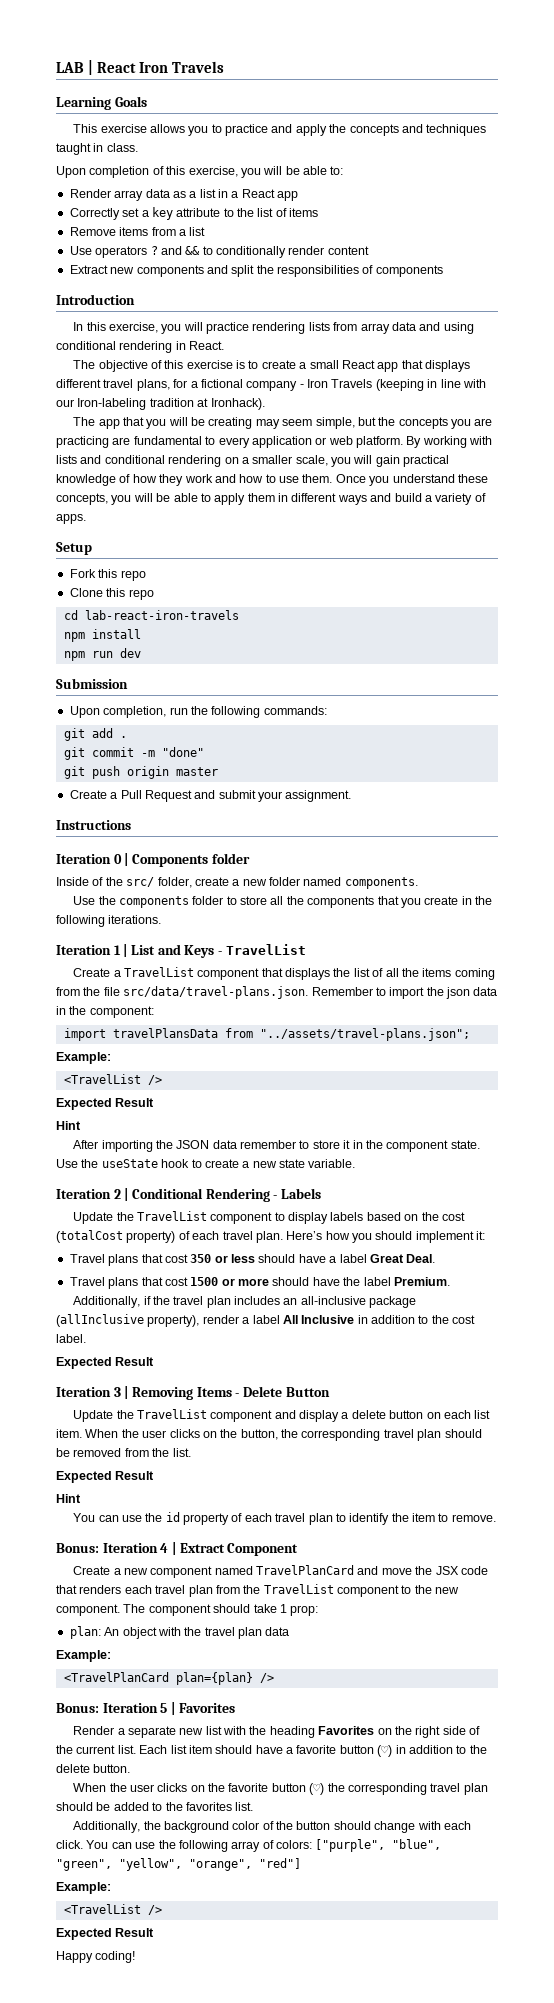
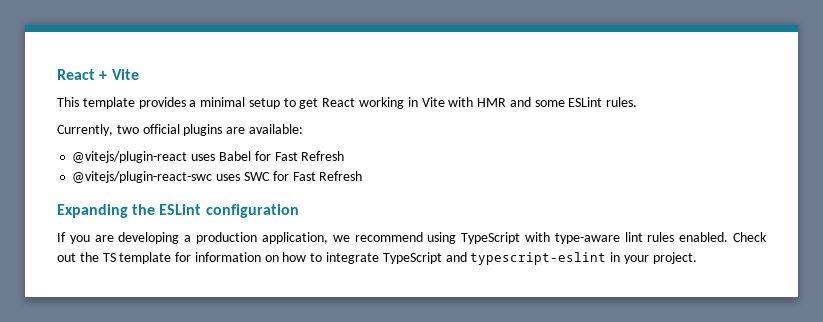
- LAB | React Iron Travels
- Learning Goals
- This exercise allows you to practice and apply the concepts and techniques taught in class.
- Upon completion of this exercise, you will be able to:
- Render array data as a list in a React app
- Correctly set a key attribute to the list of items
- Remove items from a list
- Use operators ? and && to conditionally render content
- Extract new components and split the responsibilities of components
- Introduction
- In this exercise, you will practice rendering lists from array data and using conditional rendering in React.
- The objective of this exercise is to create a small React app that displays different travel plans, for a fictional company - Iron Travels (keeping in line with our Iron-labeling tradition at Ironhack).
- The app that you will be creating may seem simple, but the concepts you are practicing are fundamental to every application or web platform. By working with lists and conditional rendering on a smaller scale, you will gain practical knowledge of how they work and how to use them. Once you understand these concepts, you will be able to apply them in different ways and build a variety of apps.
- Setup
- Fork this repo
- Clone this repo
- cd lab-react-iron-travels
- npm install
- npm run dev
- Submission
- Upon completion, run the following commands:
- git add .
- git commit -m "done"
- git push origin master
- Create a Pull Request and submit your assignment.
- Instructions
- Iteration 0 | Components folder
- Inside of the src/ folder, create a new folder named components.
- Use the components folder to store all the components that you create in the following iterations.
- Iteration 1 | List and Keys - TravelList
- Create a TravelList component that displays the list of all the items coming from the file src/data/travel-plans.json. Remember to import the json data in the component:
- import travelPlansData from "../assets/travel-plans.json";
- Example:
- <TravelList />
- Expected Result
- Hint
- After importing the JSON data remember to store it in the component state. Use the useState hook to create a new state variable.
- Iteration 2 | Conditional Rendering - Labels
- Update the TravelList component to display labels based on the cost (totalCost property) of each travel plan. Here’s how you should implement it:
- Travel plans that cost 350 or less should have a label Great Deal.
- Travel plans that cost 1500 or more should have the label Premium.
- Additionally, if the travel plan includes an all-inclusive package (allInclusive property), render a label All Inclusive in addition to the cost label.
- Expected Result
- Iteration 3 | Removing Items - Delete Button
- Update the TravelList component and display a delete button on each list item. When the user clicks on the button, the corresponding travel plan should be removed from the list.
- Expected Result
- Hint
- You can use the id property of each travel plan to identify the item to remove.
- Bonus: Iteration 4 | Extract Component
- Create a new component named TravelPlanCard and move the JSX code that renders each travel plan from the TravelList component to the new component. The component should take 1 prop:
- plan: An object with the travel plan data
- Example:
- <TravelPlanCard plan={plan} />
- Bonus: Iteration 5 | Favorites
- Render a separate new list with the heading Favorites on the right side of the current list. Each list item should have a favorite button (♡) in addition to the delete button.
- When the user clicks on the favorite button (♡) the corresponding travel plan should be added to the favorites list.
- Additionally, the background color of the button should change with each click. You can use the following array of colors: ["purple", "blue", "green", "yellow", "orange", "red"]
- Example:
- <TravelList />
- Expected Result
- Happy coding!
+ React + Vite
+ This template provides a minimal setup to get React working in Vite with HMR and some ESLint rules.
+ Currently, two official plugins are available:
+ @vitejs/plugin-react uses Babel for Fast Refresh
+ @vitejs/plugin-react-swc uses SWC for Fast Refresh
+ Expanding the ESLint configuration
+ If you are developing a production application, we recommend using TypeScript with type-aware lint rules enabled. Check out the TS template for information on how to integrate TypeScript and typescript-eslint in your project.

